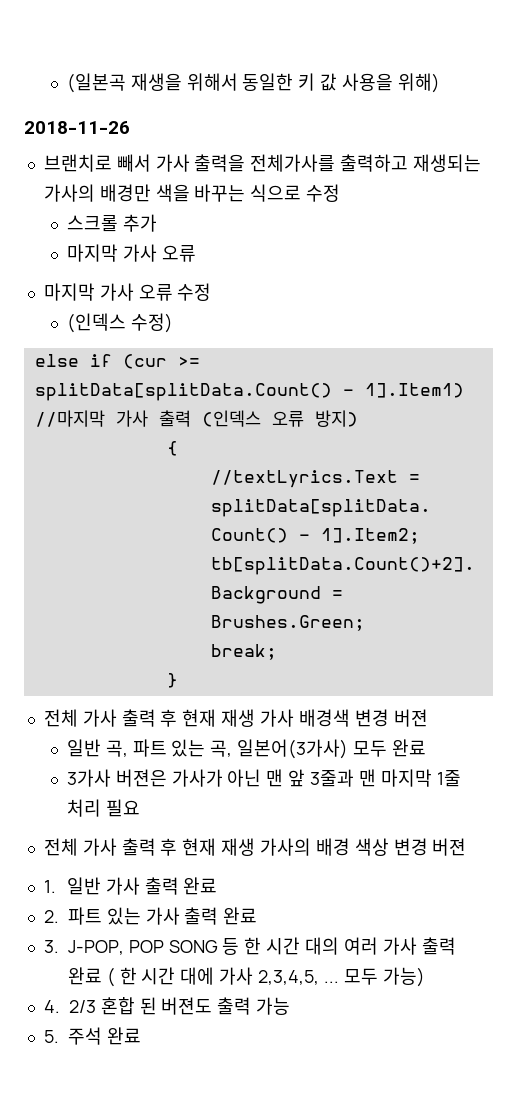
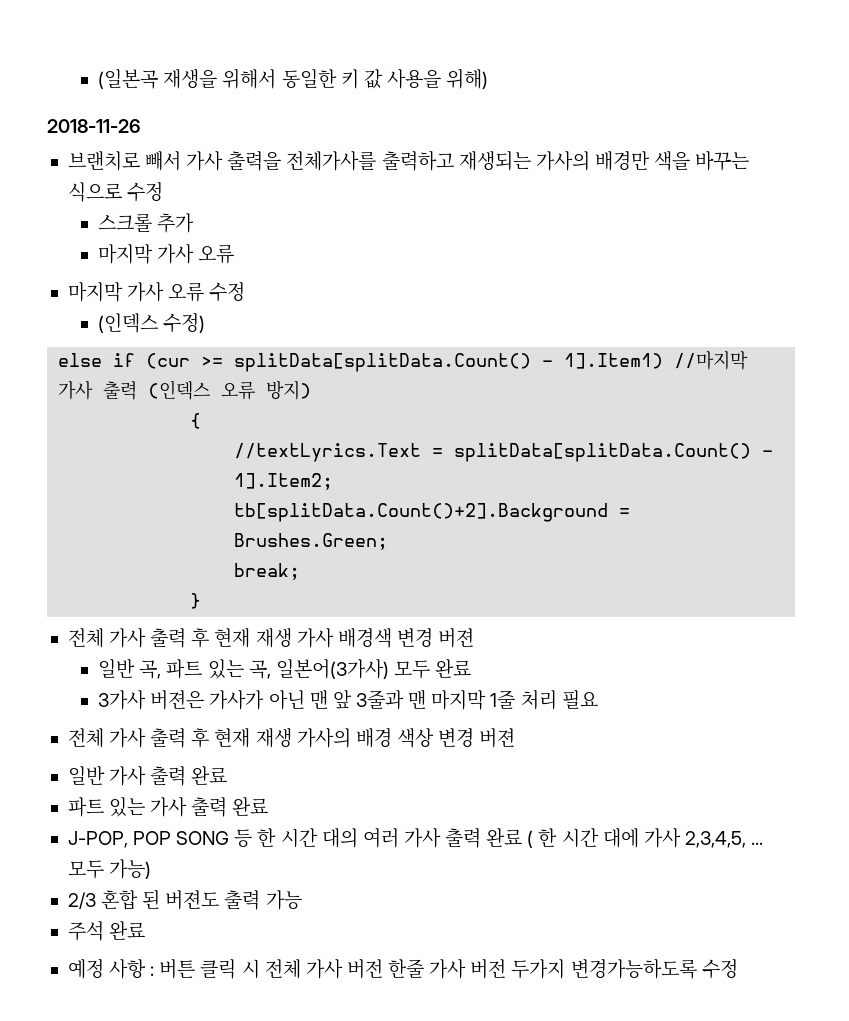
- 1. 일반 가사 출력 완료
+ 일반 가사 출력 완료
- 2. 파트 있는 가사 출력 완료
+ 파트 있는 가사 출력 완료
- 3. J-POP, POP SONG 등 한 시간 대의 여러 가사 출력 완료 ( 한 시간 대에 가사 2,3,4,5, ...
+ J-POP, POP SONG 등 한 시간 대의 여러 가사 출력 완료 ( 한 시간 대에 가사 2,3,4,5, ...
- 4. 2/3 혼합 된 버젼도 출력 가능
+ 2/3 혼합 된 버젼도 출력 가능
- 5. 주석 완료
+ 주석 완료
+ 예정 사항 : 버튼 클릭 시 전체 가사 버전 한줄 가사 버전 두가지 변경가능하도록 수정

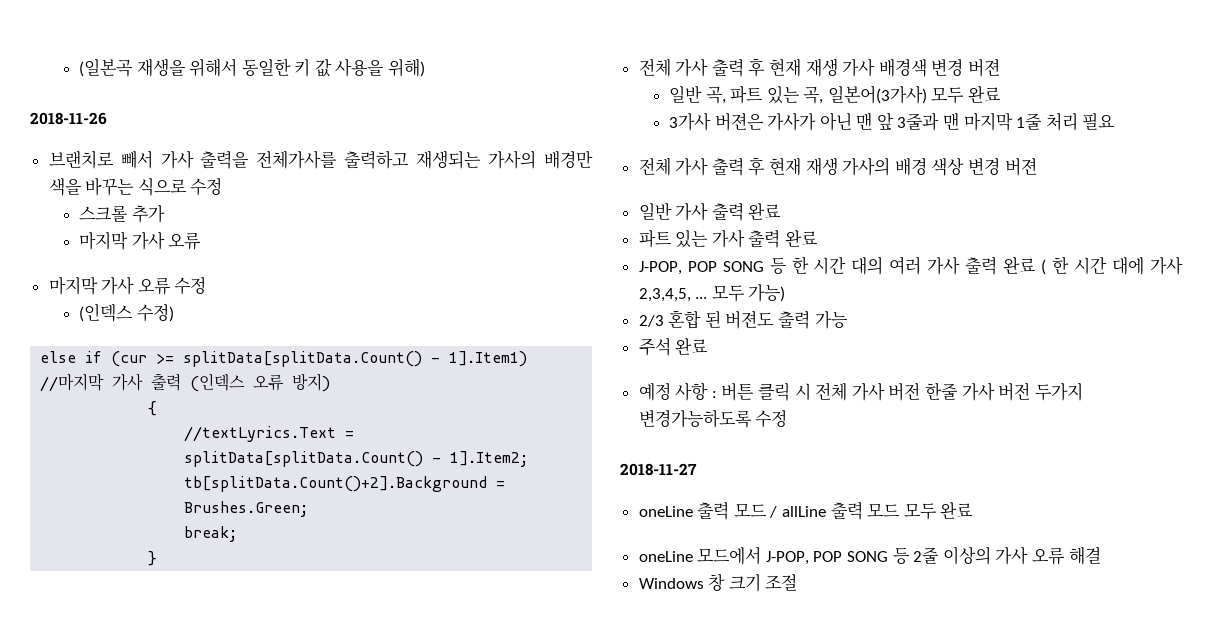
+ 2018-11-27
+ oneLine 출력 모드 / allLine 출력 모드 모두 완료
+ oneLine 모드에서 J-POP, POP SONG 등 2줄 이상의 가사 오류 해결
+ Windows 창 크기 조절

